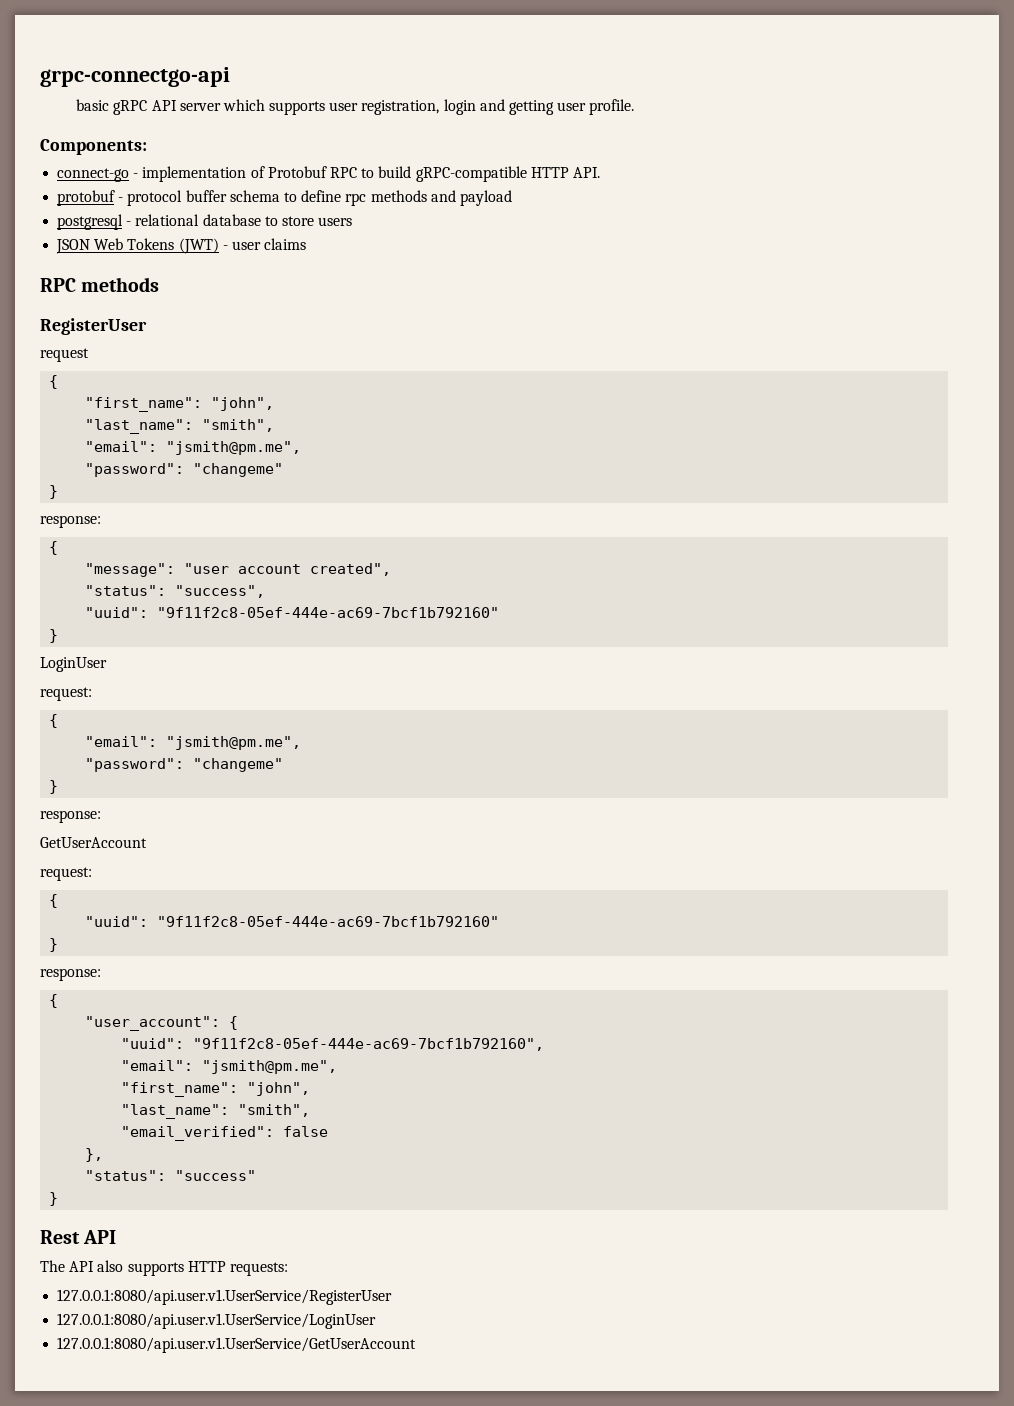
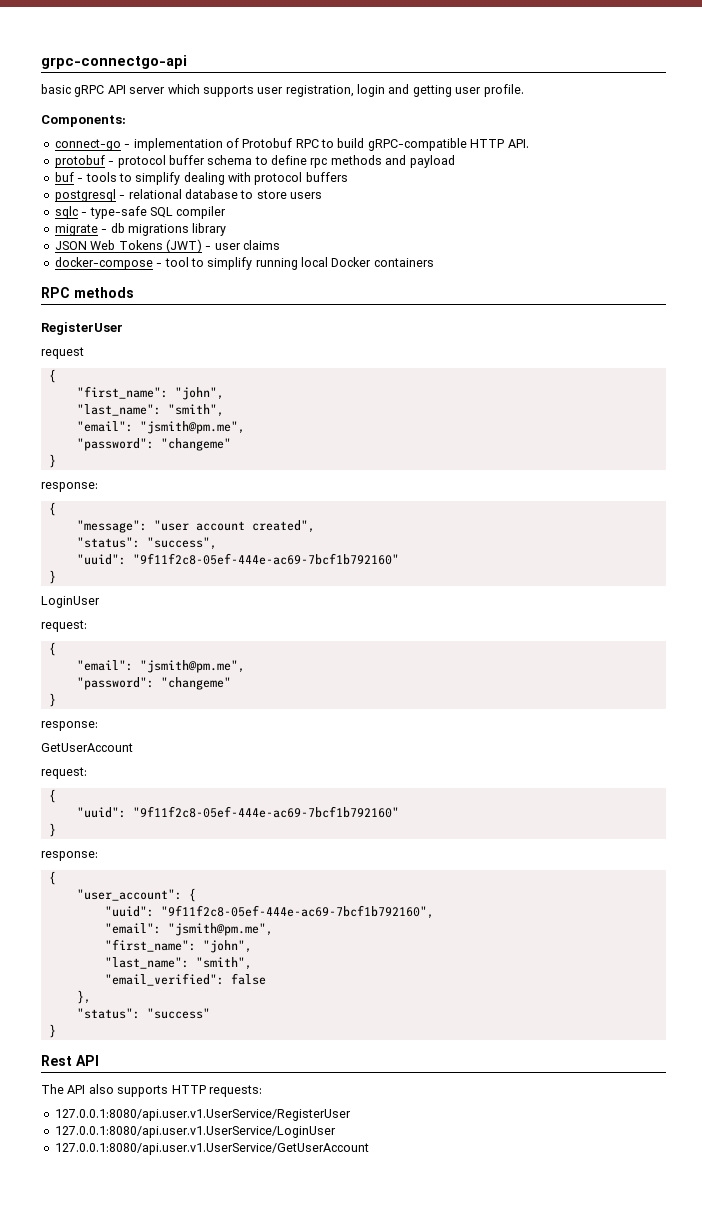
+ buf - tools to simplify dealing with protocol buffers
+ sqlc - type-safe SQL compiler
+ migrate - db migrations library
+ docker-compose - tool to simplify running local Docker containers

